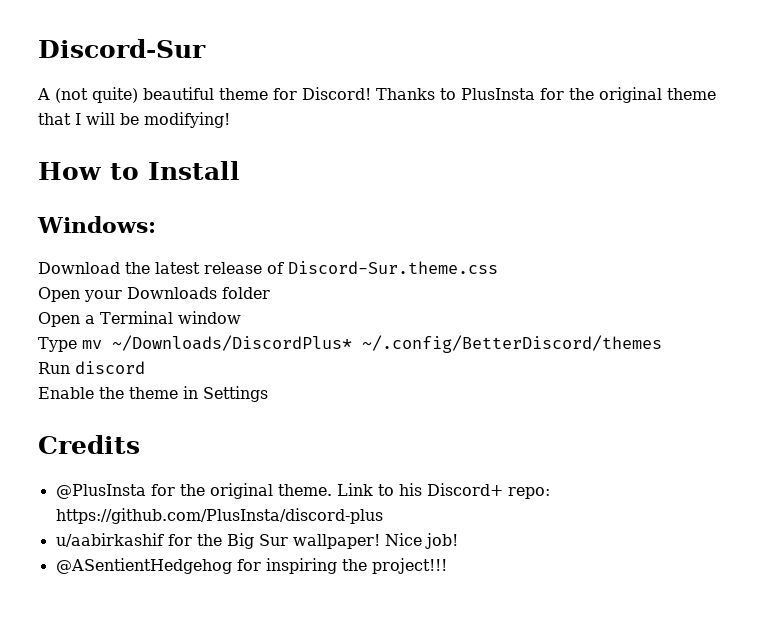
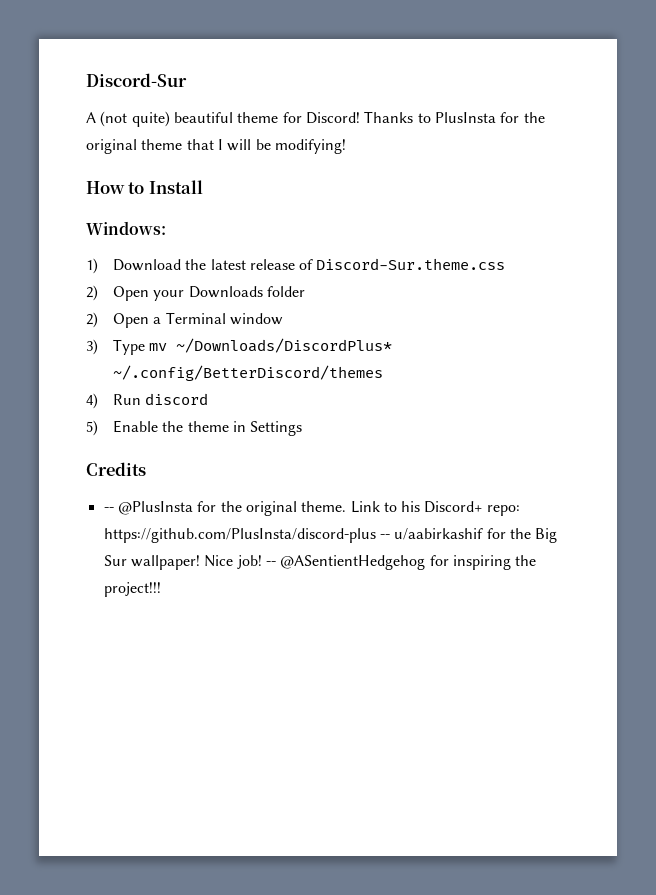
- Download the latest release of Discord-Sur.theme.css
+ 1) Download the latest release of Discord-Sur.theme.css
- Open your Downloads folder
+ 2) Open your Downloads folder
- Open a Terminal window
+ 2) Open a Terminal window
- Type mv ~/Downloads/DiscordPlus* ~/.config/BetterDiscord/themes
+ 3) Type mv ~/Downloads/DiscordPlus* ~/.config/BetterDiscord/themes
- Run discord
+ 4) Run discord
- Enable the theme in Settings
+ 5) Enable the theme in Settings
- @PlusInsta for the original theme.
+ -- @PlusInsta for the original theme.
- Link to his Discord+ repo: https://github.com/PlusInsta/discord-plus
- u/aabirkashif for the Big Sur wallpaper!
+ Link to his Discord+ repo: https://github.com/PlusInsta/discord-plus -- u/aabirkashif for the Big Sur wallpaper!
- Nice job!
- @ASentientHedgehog for inspiring the project!!!
+ Nice job! -- @ASentientHedgehog for inspiring the project!!!

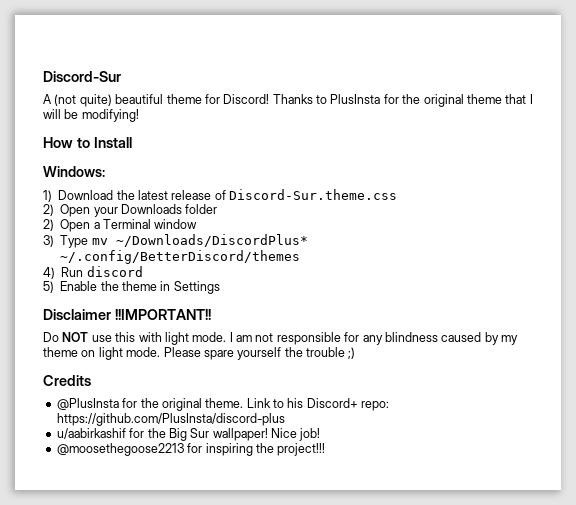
+ Disclaimer !!IMPORTANT!!
+ Do NOT use this with light mode. I am not responsible for any blindness caused by my theme on light mode. Please spare yourself the trouble ;)
- -- @PlusInsta for the original theme.
+ @PlusInsta for the original theme.
- Link to his Discord+ repo: https://github.com/PlusInsta/discord-plus -- u/aabirkashif for the Big Sur wallpaper!
+ Link to his Discord+ repo: https://github.com/PlusInsta/discord-plus
+ u/aabirkashif for the Big Sur wallpaper!
- Nice job! -- @ASentientHedgehog for inspiring the project!!!
+ Nice job!
+ @moosethegoose2213 for inspiring the project!!!

